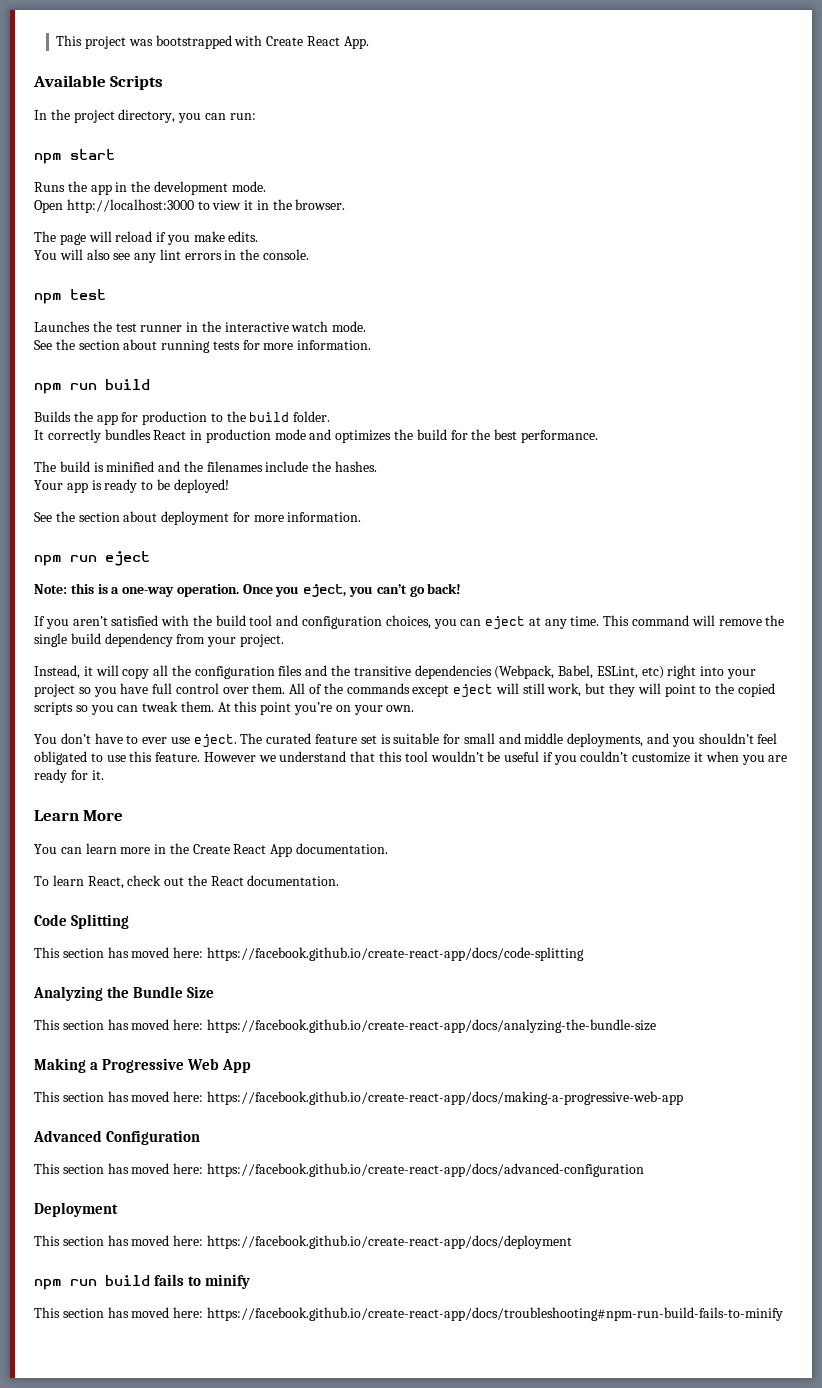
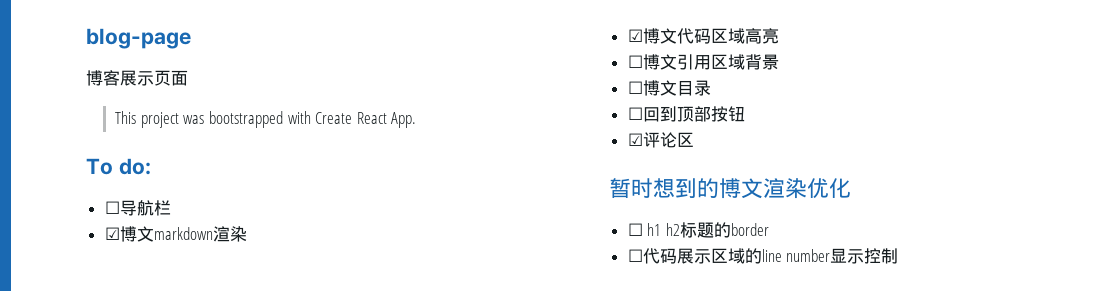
+ blog-page
+ 博客展示页面
- Available Scripts
- In the project directory, you can run:
- npm start
- Runs the app in the development mode.
- Open http://localhost:3000 to view it in the browser.
- The page will reload if you make edits.
- You will also see any lint errors in the console.
- npm test
- Launches the test runner in the interactive watch mode.
- See the section about running tests for more information.
- npm run build
- Builds the app for production to the build folder.
- It correctly bundles React in production mode and optimizes the build for the best performance.
- The build is minified and the filenames include the hashes.
- Your app is ready to be deployed!
- See the section about deployment for more information.
- npm run eject
- Note: this is a one-way operation. Once you eject, you can’t go back!
- If you aren’t satisfied with the build tool and configuration choices, you can eject at any time. This command will remove the single build dependency from your project.
- Instead, it will copy all the configuration files and the transitive dependencies (Webpack, Babel, ESLint, etc) right into your project so you have full control over them. All of the commands except eject will still work, but they will point to the copied scripts so you can tweak them. At this point you’re on your own.
- You don’t have to ever use eject. The curated feature set is suitable for small and middle deployments, and you shouldn’t feel obligated to use this feature. However we understand that this tool wouldn’t be useful if you couldn’t customize it when you are ready for it.
- Learn More
- You can learn more in the Create React App documentation.
- To learn React, check out the React documentation.
- Code Splitting
- This section has moved here: https://facebook.github.io/create-react-app/docs/code-splitting
- Analyzing the Bundle Size
- This section has moved here: https://facebook.github.io/create-react-app/docs/analyzing-the-bundle-size
- Making a Progressive Web App
- This section has moved here: https://facebook.github.io/create-react-app/docs/making-a-progressive-web-app
- Advanced Configuration
- This section has moved here: https://facebook.github.io/create-react-app/docs/advanced-configuration
- Deployment
- This section has moved here: https://facebook.github.io/create-react-app/docs/deployment
- npm run build fails to minify
- This section has moved here: https://facebook.github.io/create-react-app/docs/troubleshooting#npm-run-build-fails-to-minify
+ To do:
+ ☐导航栏
+ ☑博文markdown渲染
+ ☑博文代码区域高亮
+ ☐博文引用区域背景
+ ☐博文目录
+ ☐回到顶部按钮
+ ☑评论区
+ 暂时想到的博文渲染优化
+ ☐ h1 h2标题的border
+ ☐代码展示区域的line number显示控制

